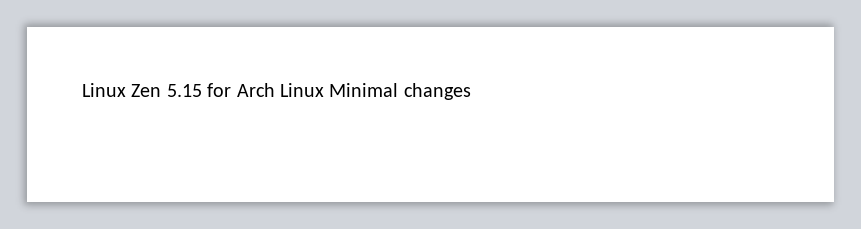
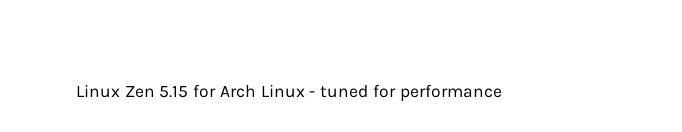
- Linux Zen 5.15 for Arch Linux Minimal changes
+ Linux Zen 5.15 for Arch Linux - tuned for performance

